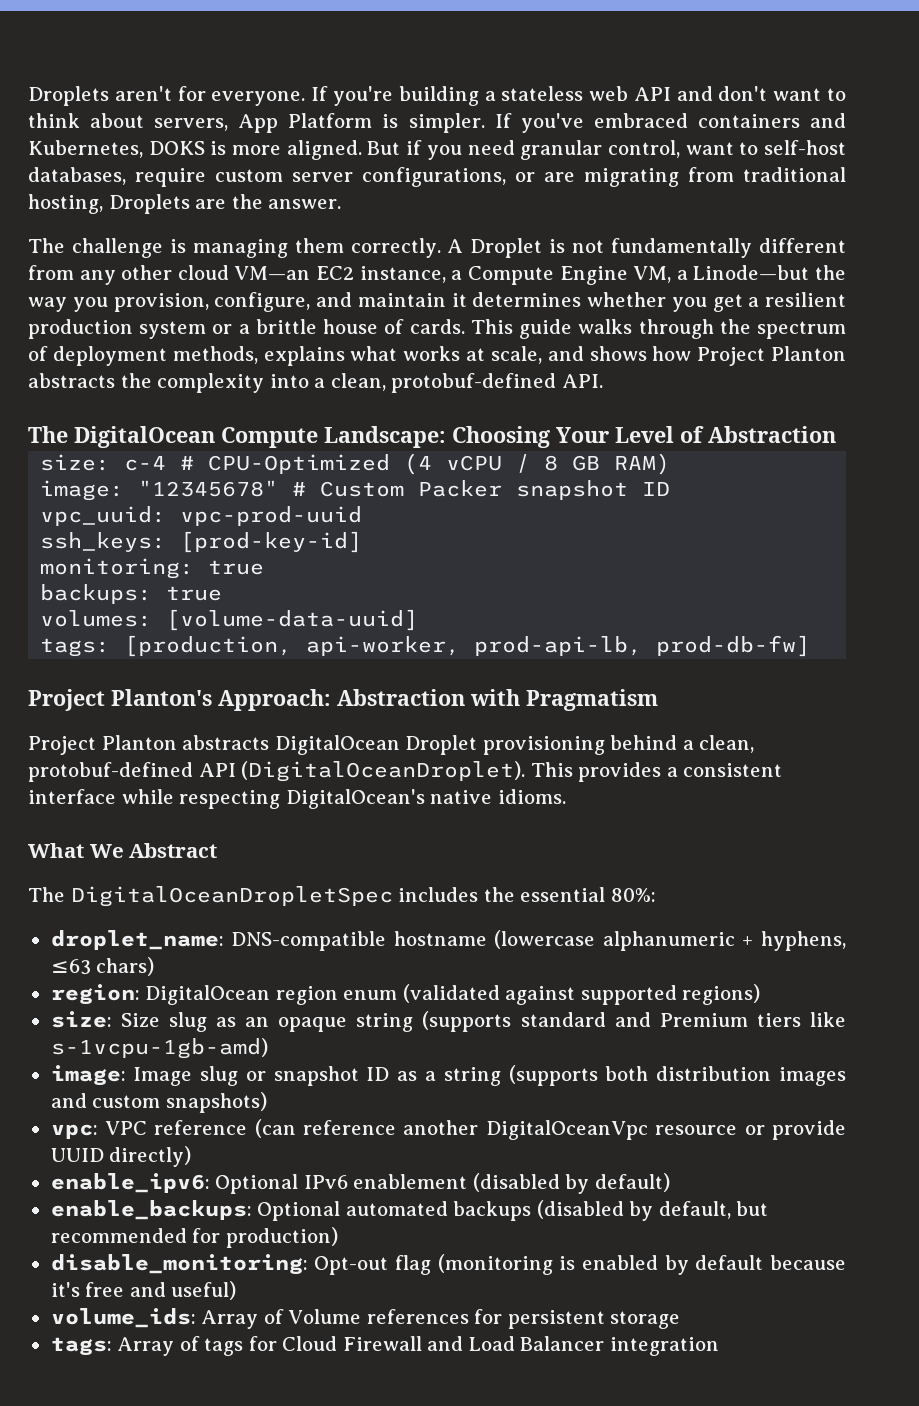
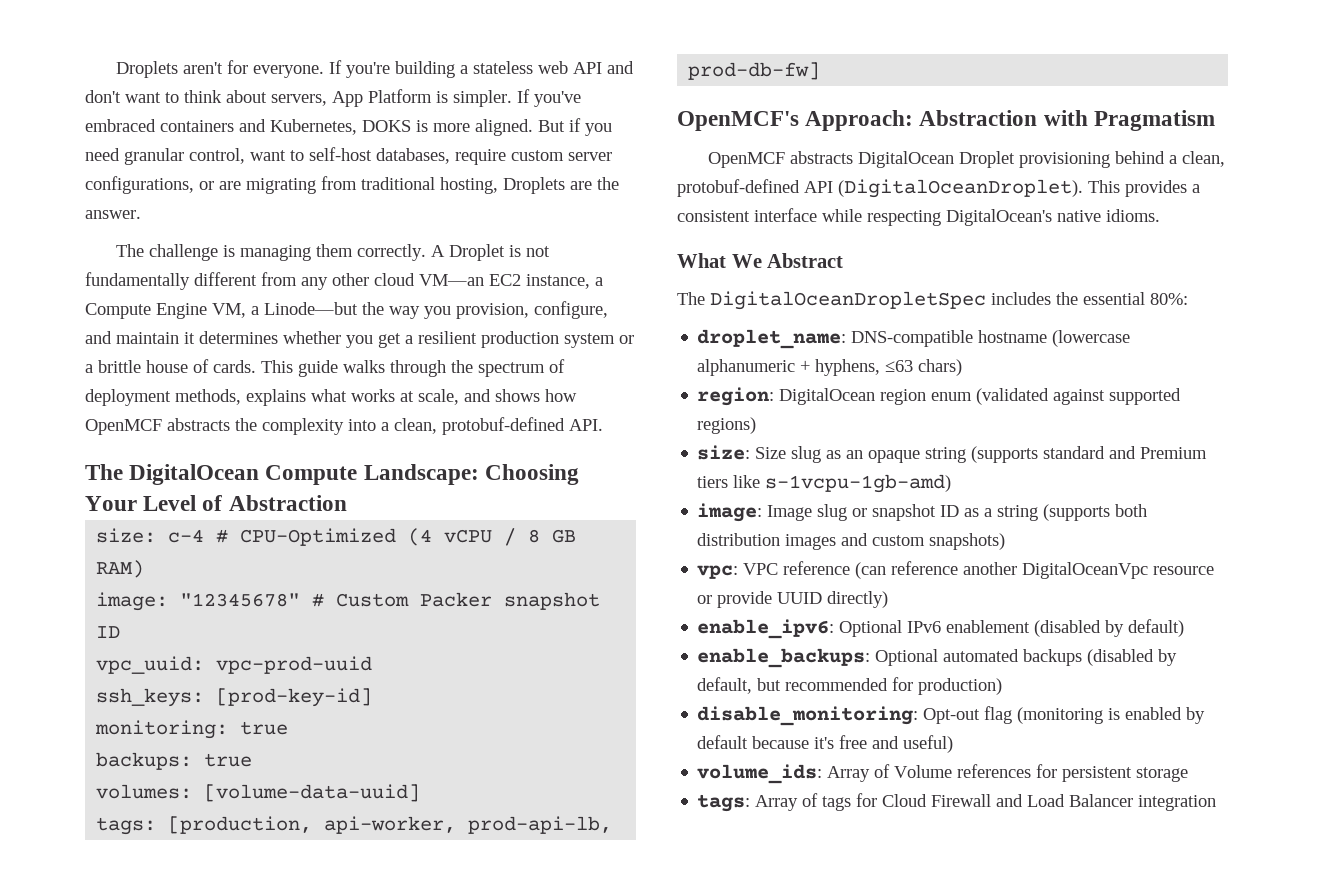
- This guide walks through the spectrum of deployment methods, explains what works at scale, and shows how Project Planton abstracts the complexity into a clean, protobuf-defined API.
+ This guide walks through the spectrum of deployment methods, explains what works at scale, and shows how OpenMCF abstracts the complexity into a clean, protobuf-defined API.
- Project Planton's Approach: Abstraction with Pragmatism
+ OpenMCF's Approach: Abstraction with Pragmatism
- Project Planton abstracts DigitalOcean Droplet provisioning behind a clean, protobuf-defined API (DigitalOceanDroplet).
+ OpenMCF abstracts DigitalOcean Droplet provisioning behind a clean, protobuf-defined API (DigitalOceanDroplet).

